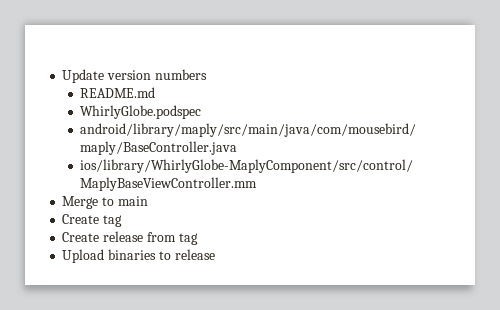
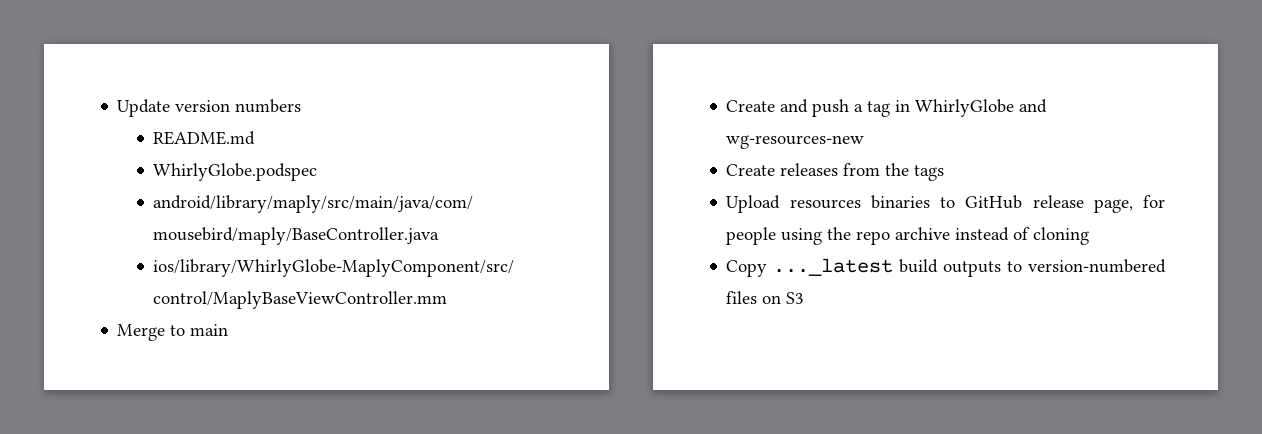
- Create tag
- Create release from tag
+ Create and push a tag in WhirlyGlobe and wg-resources-new
+ Create releases from the tags
- Upload binaries to release
+ Upload resources binaries to GitHub release page, for people using the repo archive instead of cloning
+ Copy ..._latest build outputs to version-numbered files on S3

